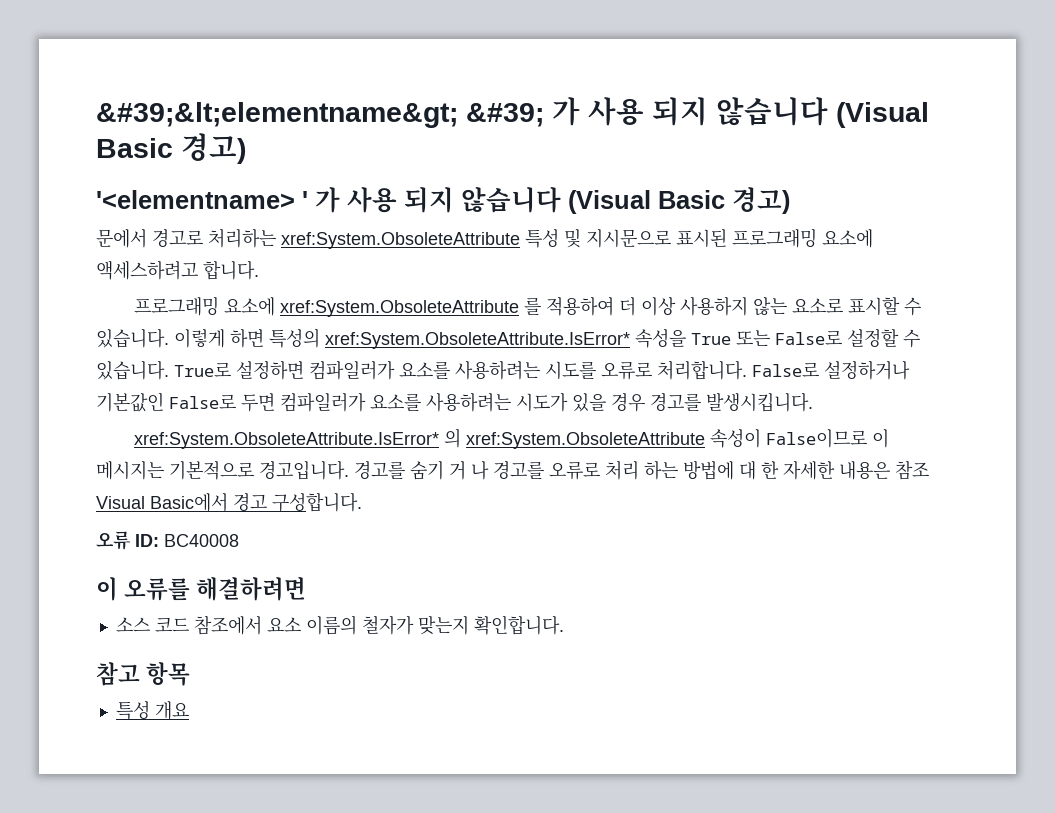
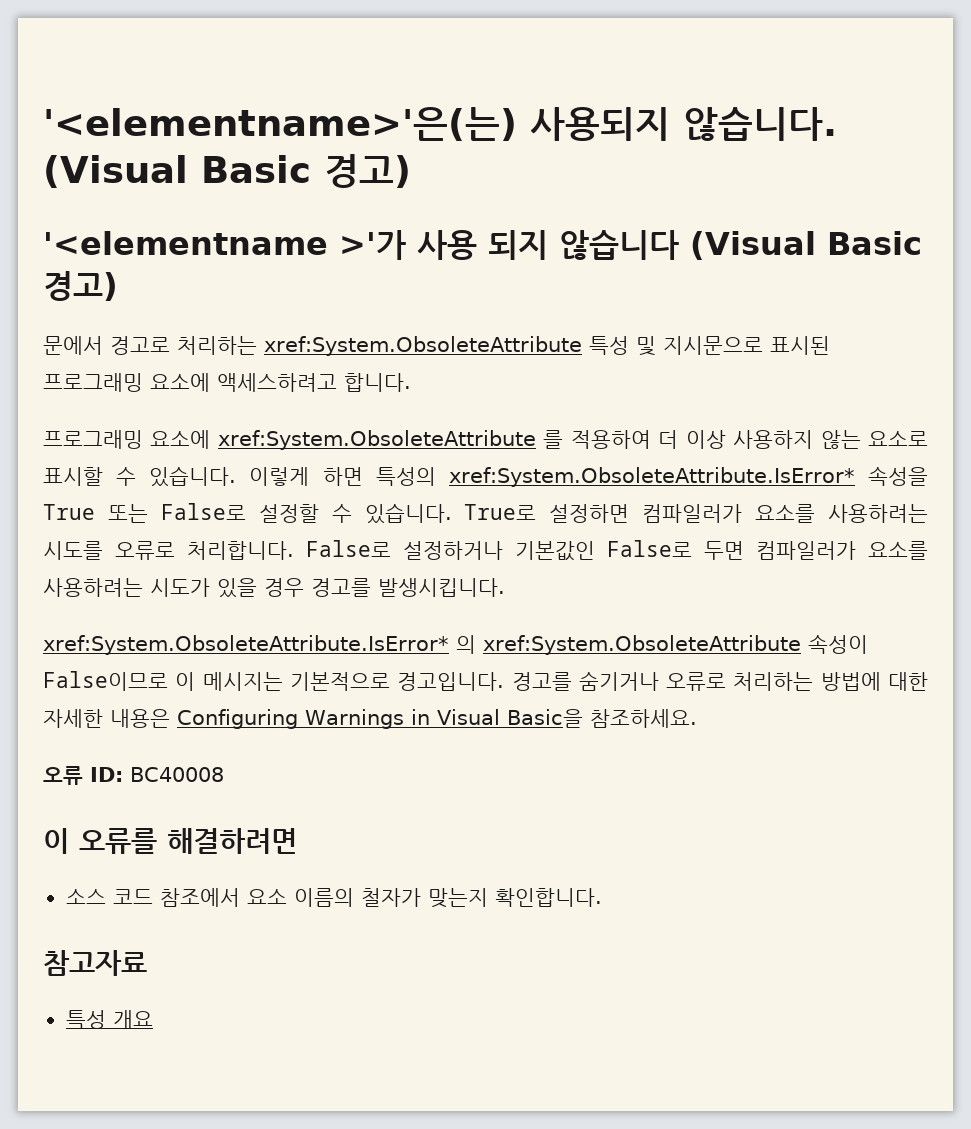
- &#39;&lt;elementname&gt; &#39; 가 사용 되지 않습니다 (Visual Basic 경고)
- '<elementname> ' 가 사용 되지 않습니다 (Visual Basic 경고)
+ '<elementname>'은(는) 사용되지 않습니다. (Visual Basic 경고)
+ '<elementname >'가 사용 되지 않습니다 (Visual Basic 경고)
- 경고를 숨기 거 나 경고를 오류로 처리 하는 방법에 대 한 자세한 내용은 참조 Visual Basic에서 경고 구성합니다.
+ 경고를 숨기거나 오류로 처리하는 방법에 대한 자세한 내용은 Configuring Warnings in Visual Basic을 참조하세요.
- 참고 항목
+ 참고자료

